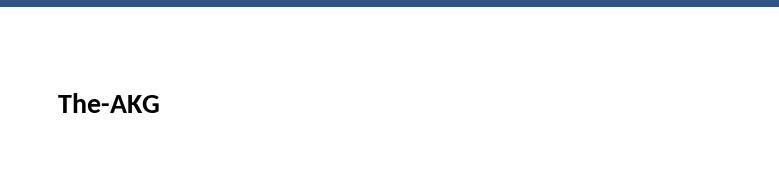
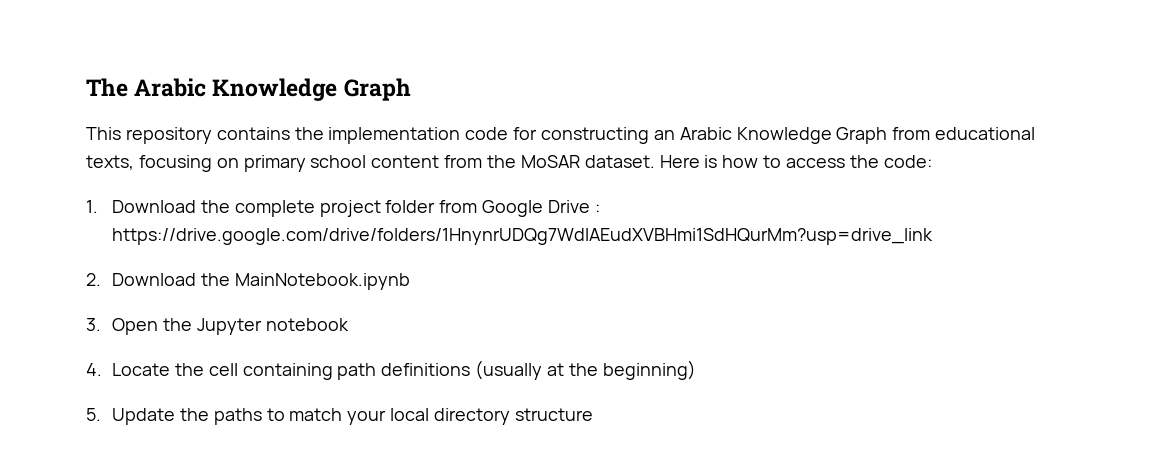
- The-AKG
+ The Arabic Knowledge Graph
+ This repository contains the implementation code for constructing an Arabic Knowledge Graph from educational texts, focusing on primary school content from the MoSAR dataset. Here is how to access the code:
+ 1. Download the complete project folder from Google Drive : https://drive.google.com/drive/folders/1HnynrUDQg7WdlAEudXVBHmi1SdHQurMm?usp=drive_link
+ 2. Download the MainNotebook.ipynb
+ 3. Open the Jupyter notebook
+ 4. Locate the cell containing path definitions (usually at the beginning)
+ 5. Update the paths to match your local directory structure

